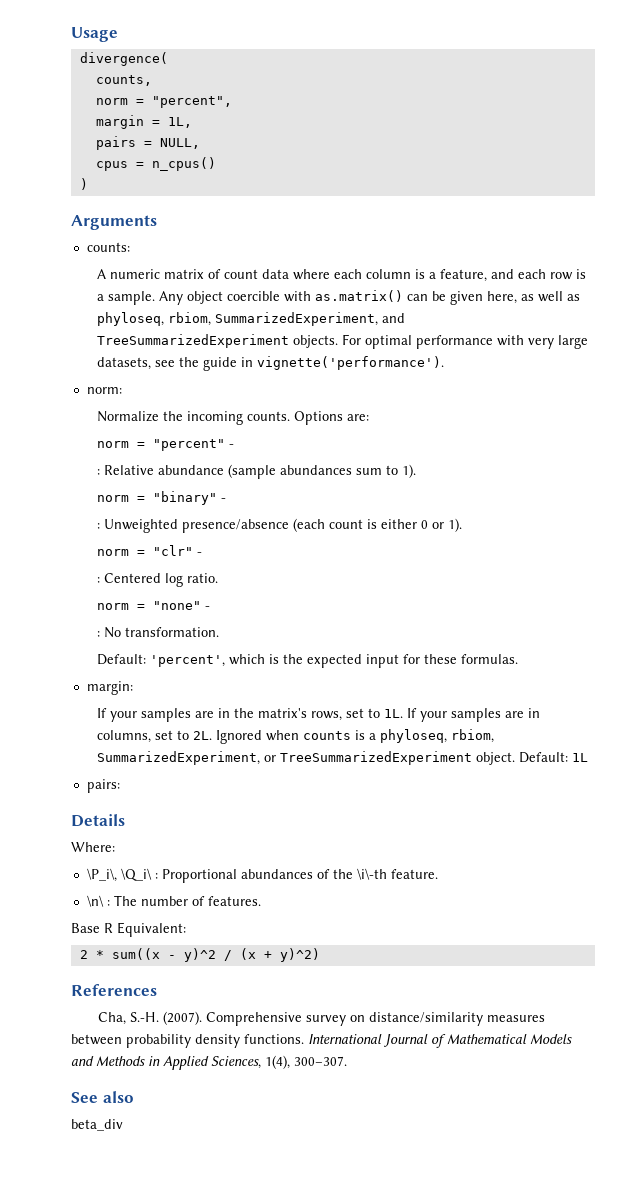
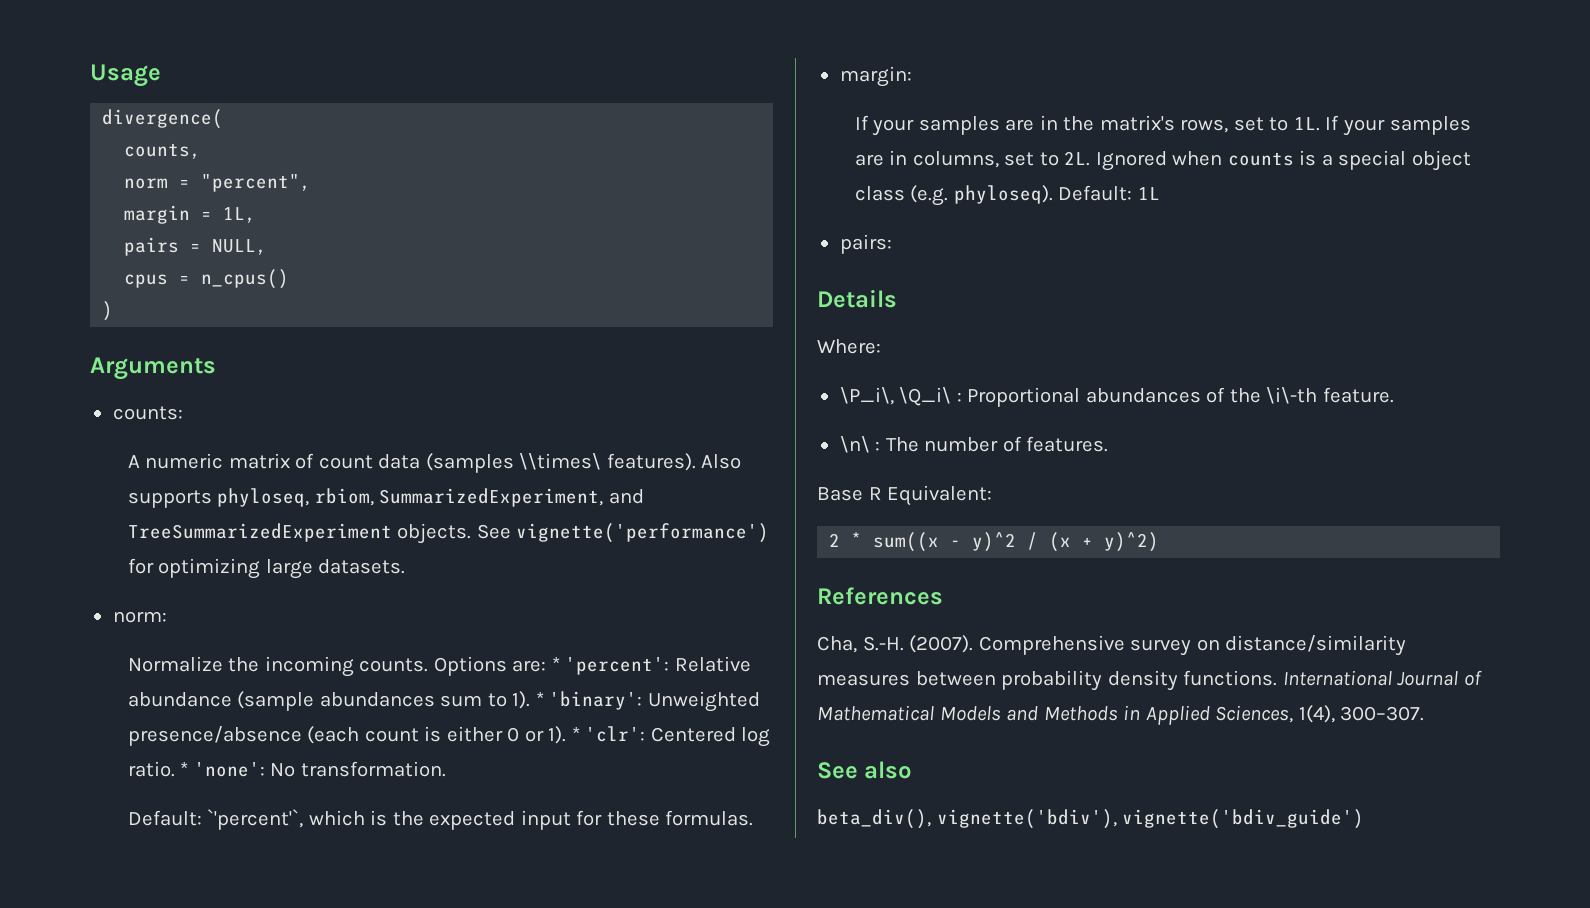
- A numeric matrix of count data where each column is a feature, and each row is a sample. Any object coercible with as.matrix() can be given here, as well as phyloseq, rbiom, SummarizedExperiment, and TreeSummarizedExperiment objects.
+ A numeric matrix of count data (samples \\times\ features). Also supports phyloseq, rbiom, SummarizedExperiment, and TreeSummarizedExperiment objects.
- For optimal performance with very large datasets, see the guide in vignette('performance').
+ See vignette('performance') for optimizing large datasets.
- Options are:
- norm = "percent" -
- : Relative abundance (sample abundances sum to 1).
- norm = "binary" -
- : Unweighted presence/absence (each count is either 0 or 1).
- norm = "clr" -
- : Centered log ratio.
- norm = "none" -
- : No transformation.
+ Options are: * 'percent': Relative abundance (sample abundances sum to 1). * 'binary': Unweighted presence/absence (each count is either 0 or 1). * 'clr': Centered log ratio. * 'none': No transformation.
- Default: 'percent', which is the expected input for these formulas.
+ Default: `'percent'`, which is the expected input for these formulas.
- Ignored when counts is a phyloseq, rbiom, SummarizedExperiment, or TreeSummarizedExperiment object.
+ Ignored when counts is a special object class (e.g. phyloseq).
- beta_div
+ beta_div(), vignette('bdiv'), vignette('bdiv_guide')

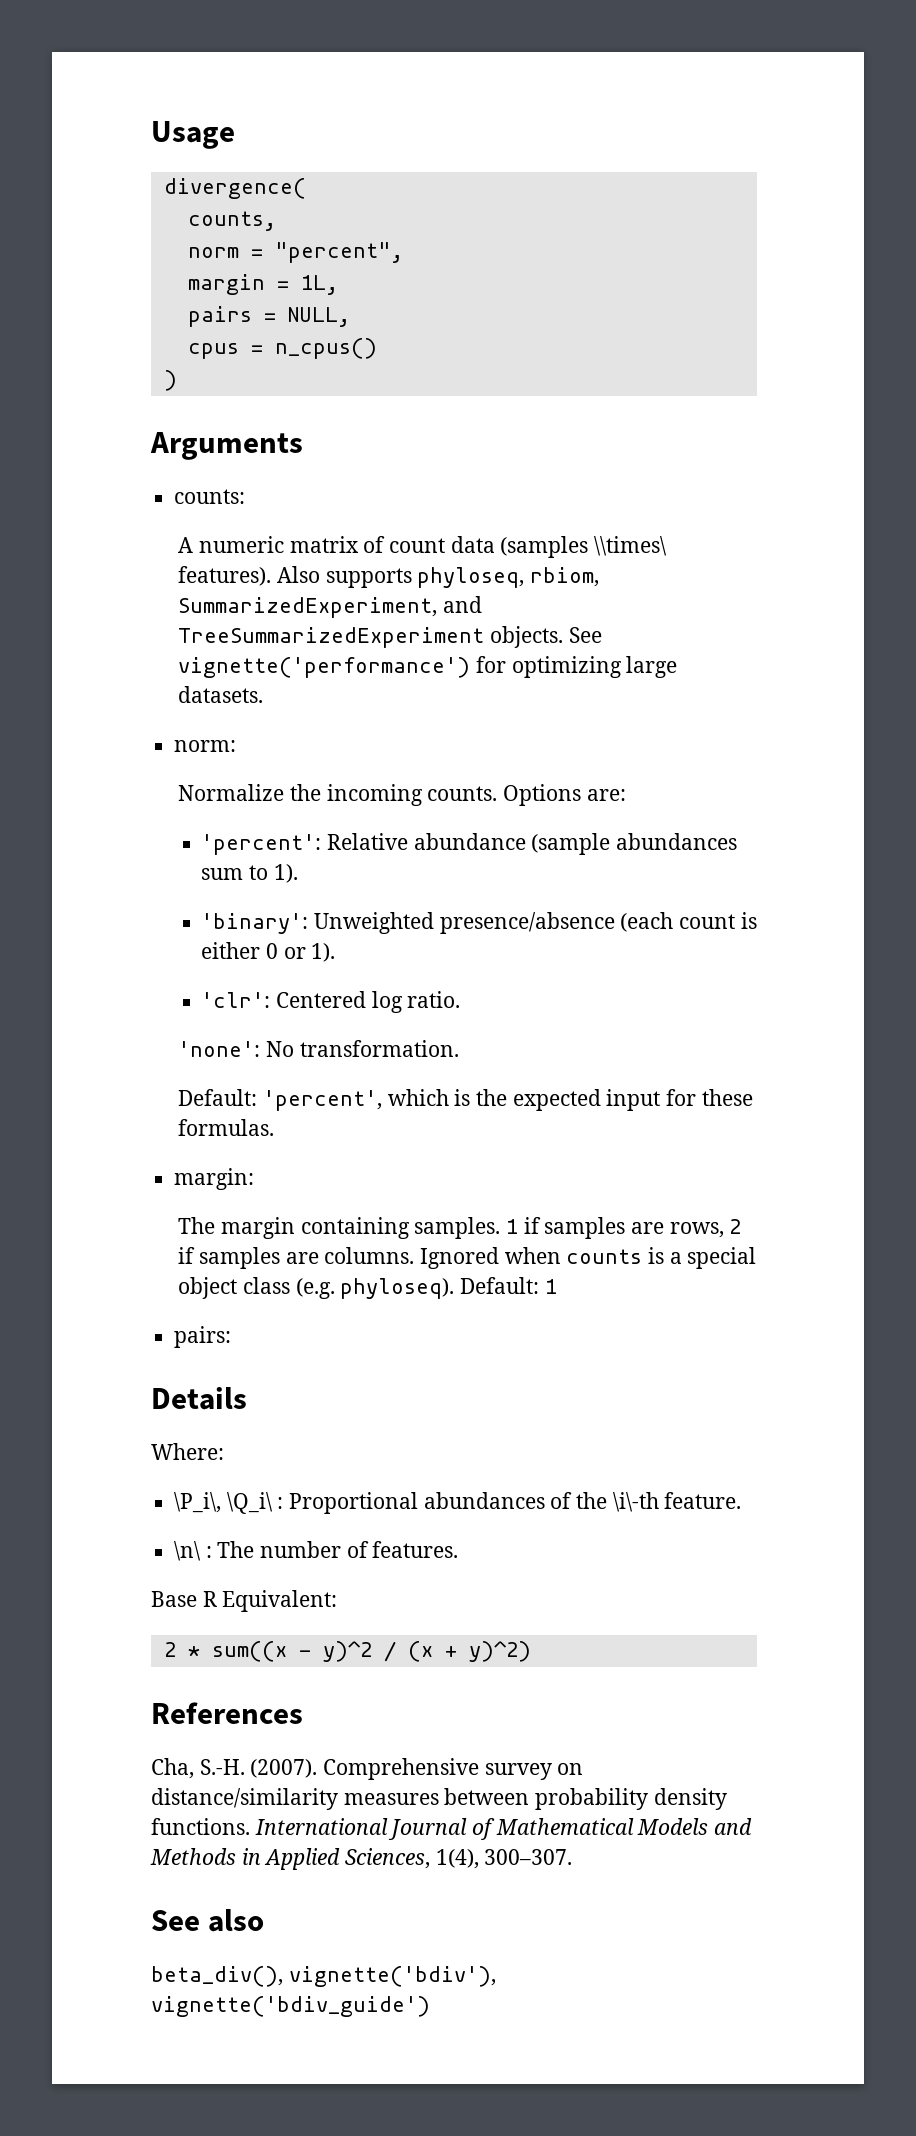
- Options are: * 'percent': Relative abundance (sample abundances sum to 1). * 'binary': Unweighted presence/absence (each count is either 0 or 1). * 'clr': Centered log ratio. * 'none': No transformation.
+ Options are:
+ 'percent': Relative abundance (sample abundances sum to 1).
+ 'binary': Unweighted presence/absence (each count is either 0 or 1).
+ 'clr': Centered log ratio.
+ 'none': No transformation.
- Default: `'percent'`, which is the expected input for these formulas.
+ Default: 'percent', which is the expected input for these formulas.
- If your samples are in the matrix's rows, set to 1L. If your samples are in columns, set to 2L.
+ The margin containing samples. 1 if samples are rows, 2 if samples are columns.
- Default: 1L
+ Default: 1

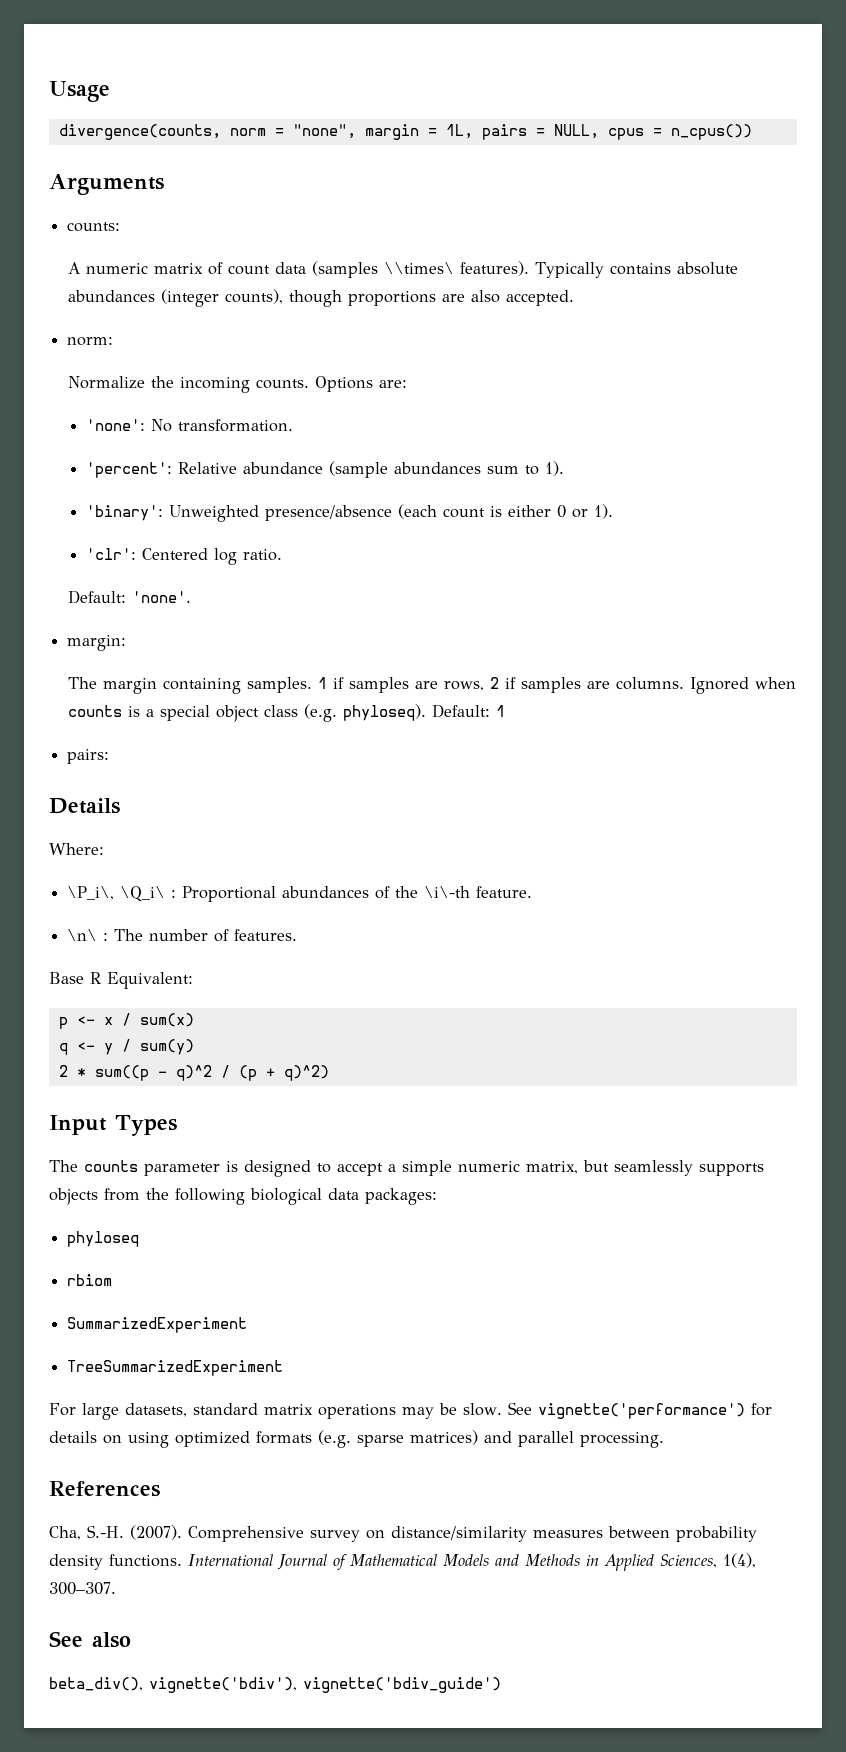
- divergence(
- counts,
- norm = "percent",
- margin = 1L,
- pairs = NULL,
- cpus = n_cpus()
- )
+ divergence(counts, norm = "none", margin = 1L, pairs = NULL, cpus = n_cpus())
- Also supports phyloseq, rbiom, SummarizedExperiment, and TreeSummarizedExperiment objects. See vignette('performance') for optimizing large datasets.
+ Typically contains absolute abundances (integer counts), though proportions are also accepted.
+ 'none': No transformation.
- 'none': No transformation.
- Default: 'percent', which is the expected input for these formulas.
+ Default: 'none'.
- 2 * sum((x - y)^2 / (x + y)^2)
+ p <- x / sum(x)
+ q <- y / sum(y)
+ 2 * sum((p - q)^2 / (p + q)^2)
+ Input Types
+ The counts parameter is designed to accept a simple numeric matrix, but seamlessly supports objects from the following biological data packages:
+ phyloseq
+ rbiom
+ SummarizedExperiment
+ TreeSummarizedExperiment
+ For large datasets, standard matrix operations may be slow. See vignette('performance') for details on using optimized formats (e.g. sparse matrices) and parallel processing.

